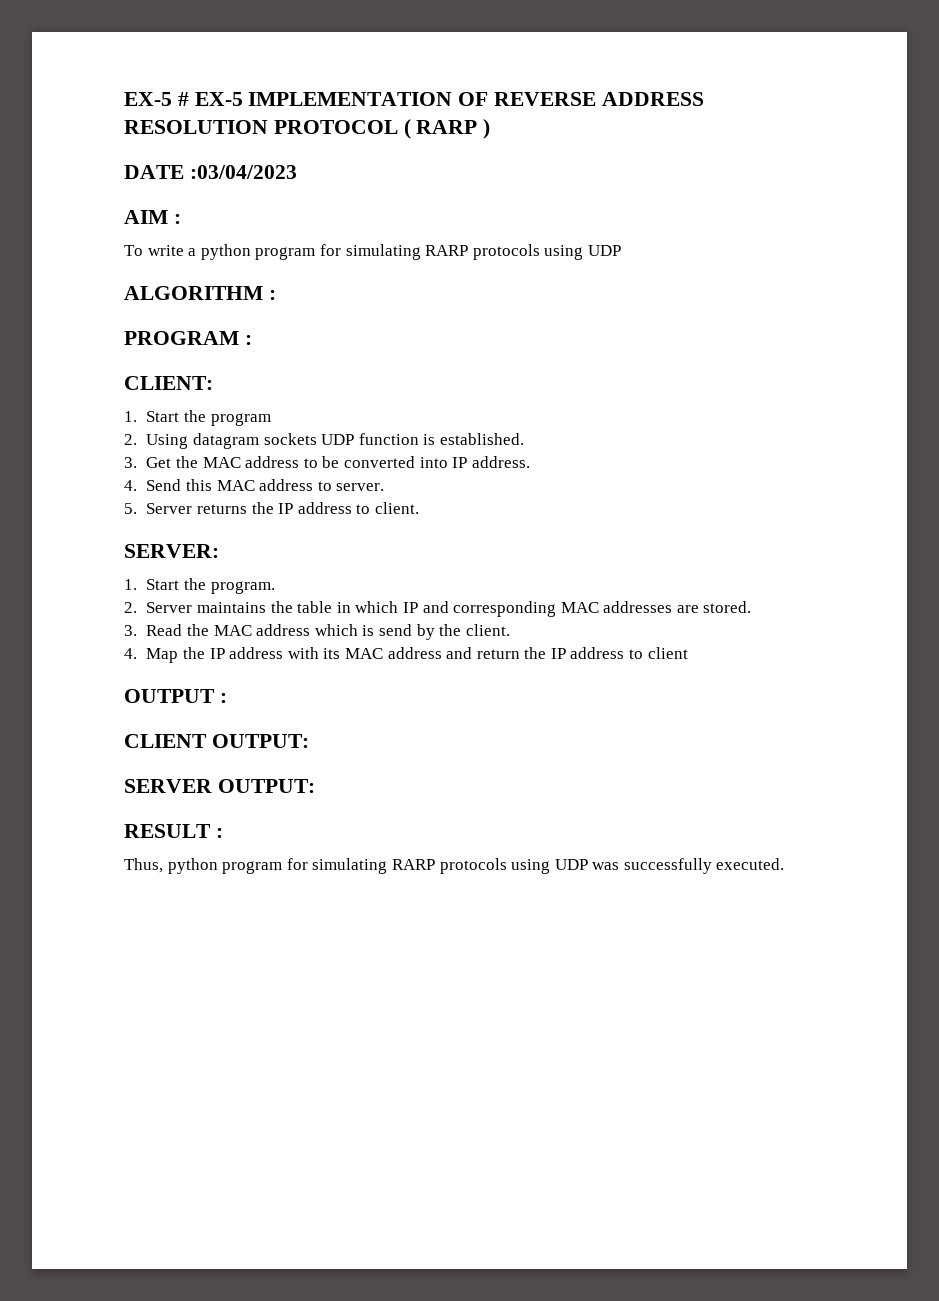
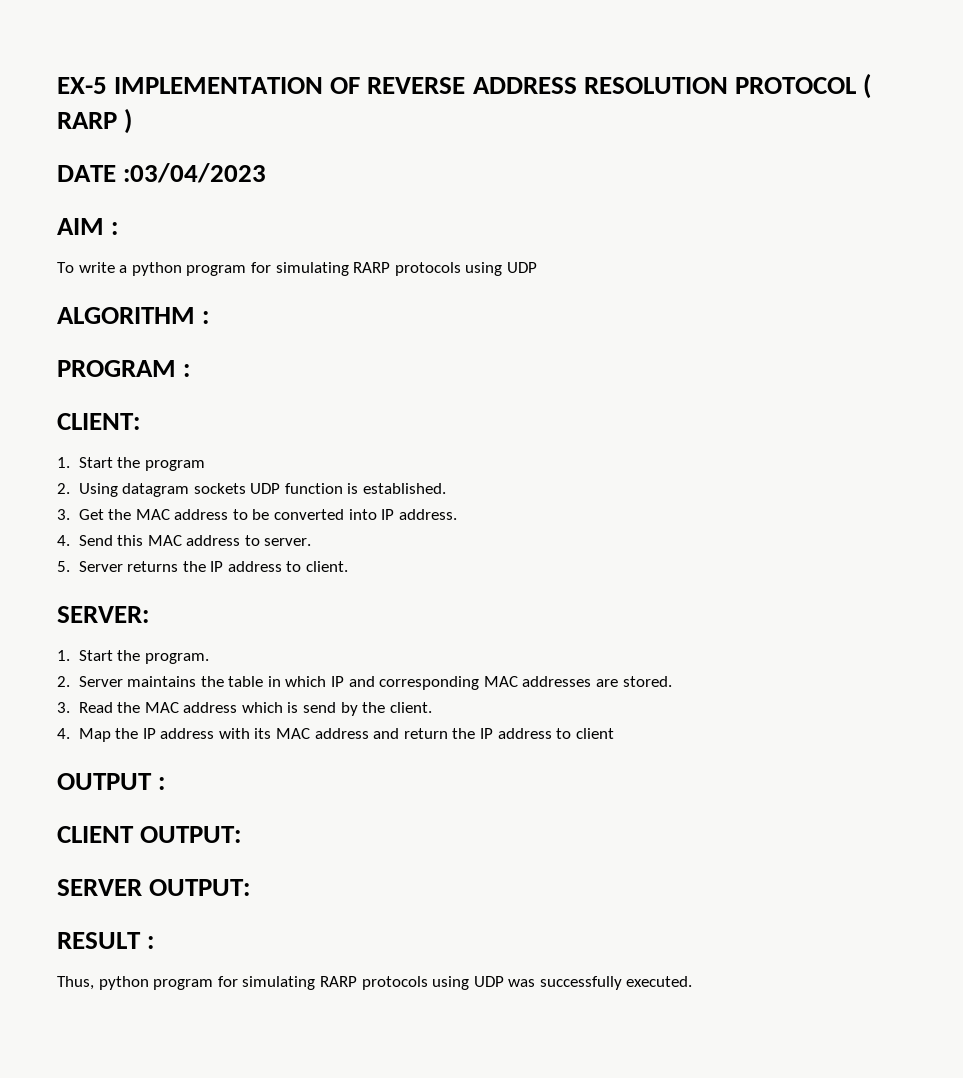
- EX-5 # EX-5 IMPLEMENTATION OF REVERSE ADDRESS RESOLUTION PROTOCOL ( RARP )
+ EX-5 IMPLEMENTATION OF REVERSE ADDRESS RESOLUTION PROTOCOL ( RARP )

